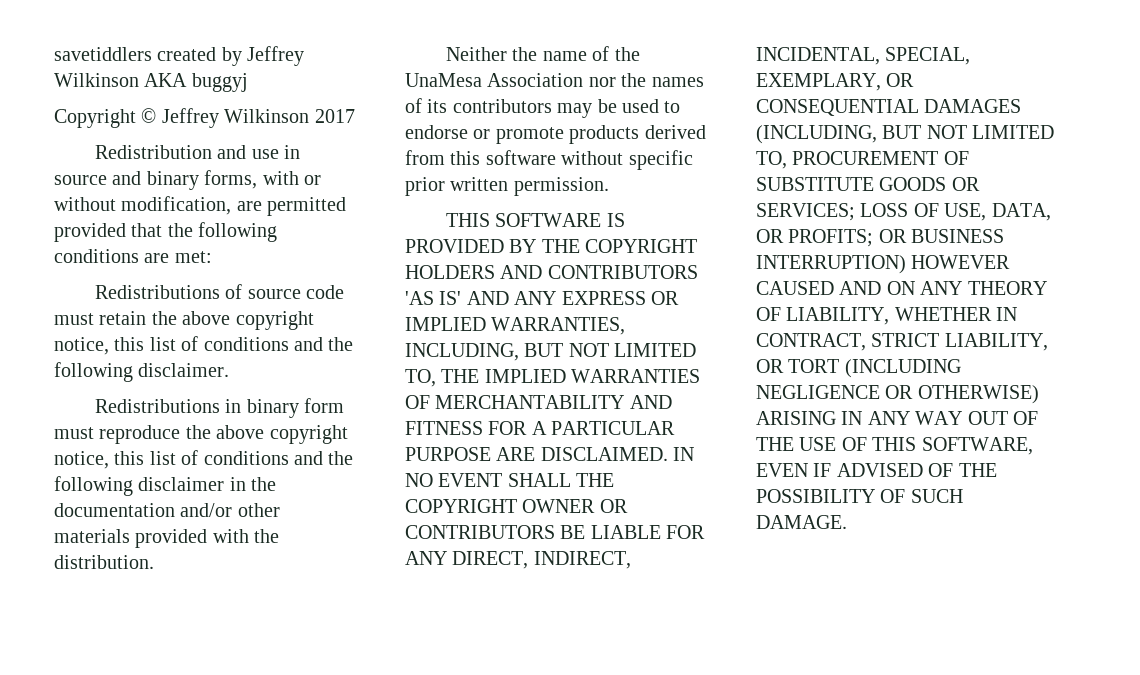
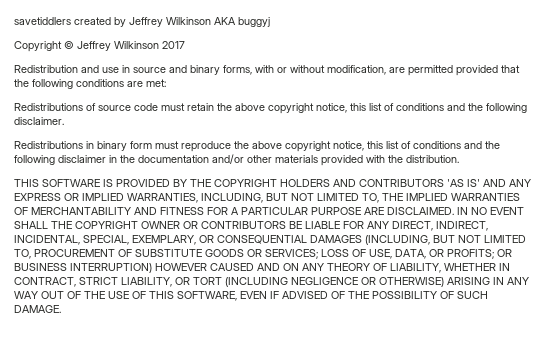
- Neither the name of the UnaMesa Association nor the names of its contributors may be used to endorse or promote products derived from this software without specific prior written permission.

